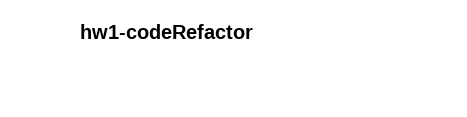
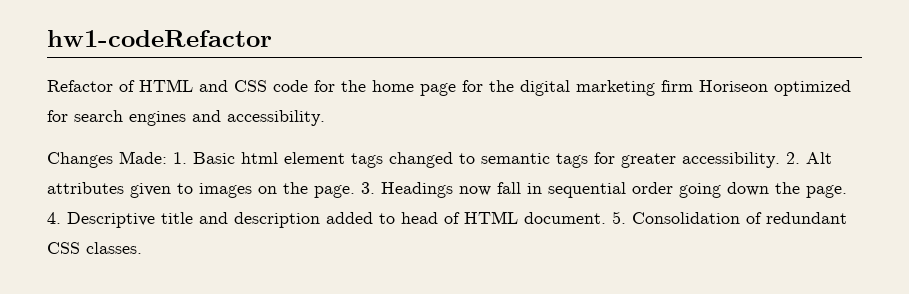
+ Refactor of HTML and CSS code for the home page for the digital marketing firm Horiseon optimized for search engines and accessibility.
+ Changes Made: 1. Basic html element tags changed to semantic tags for greater accessibility. 2. Alt attributes given to images on the page. 3. Headings now fall in sequential order going down the page. 4. Descriptive title and description added to head of HTML document. 5. Consolidation of redundant CSS classes.

